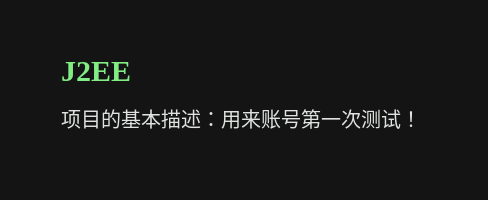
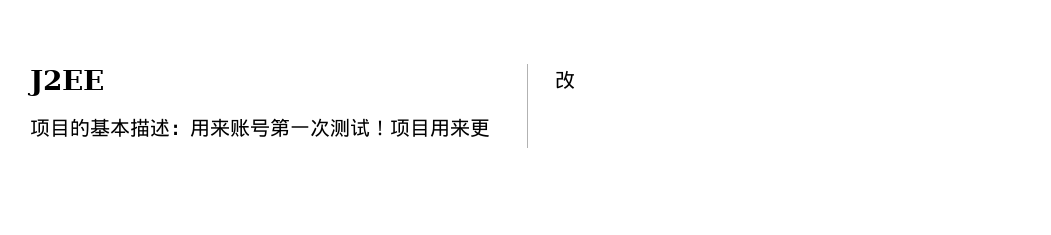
+ 项目用来更改

